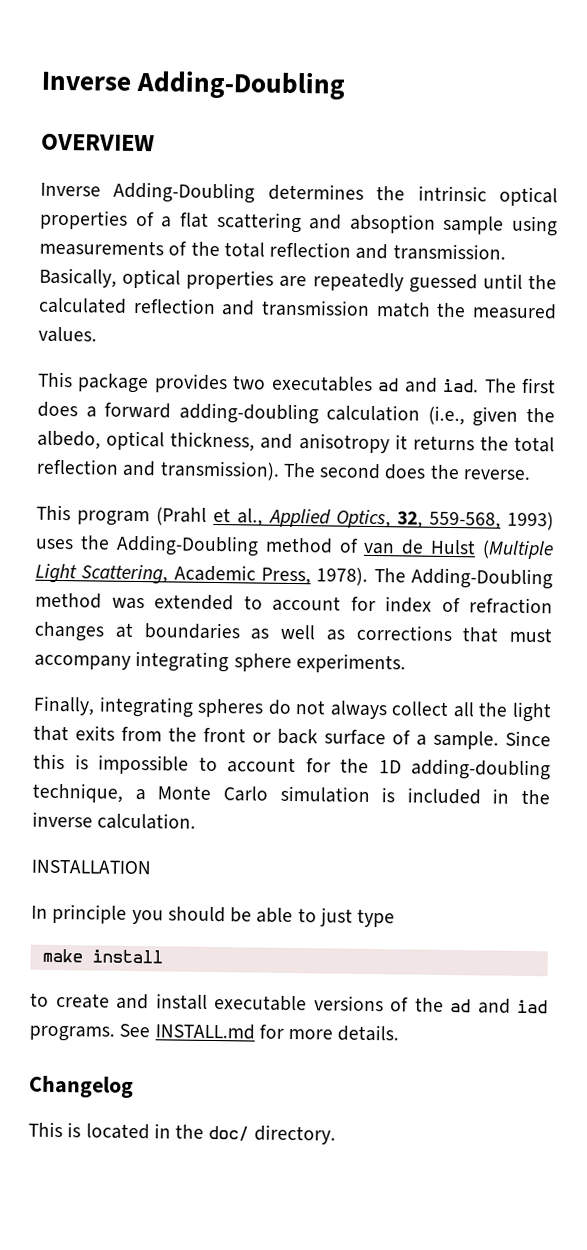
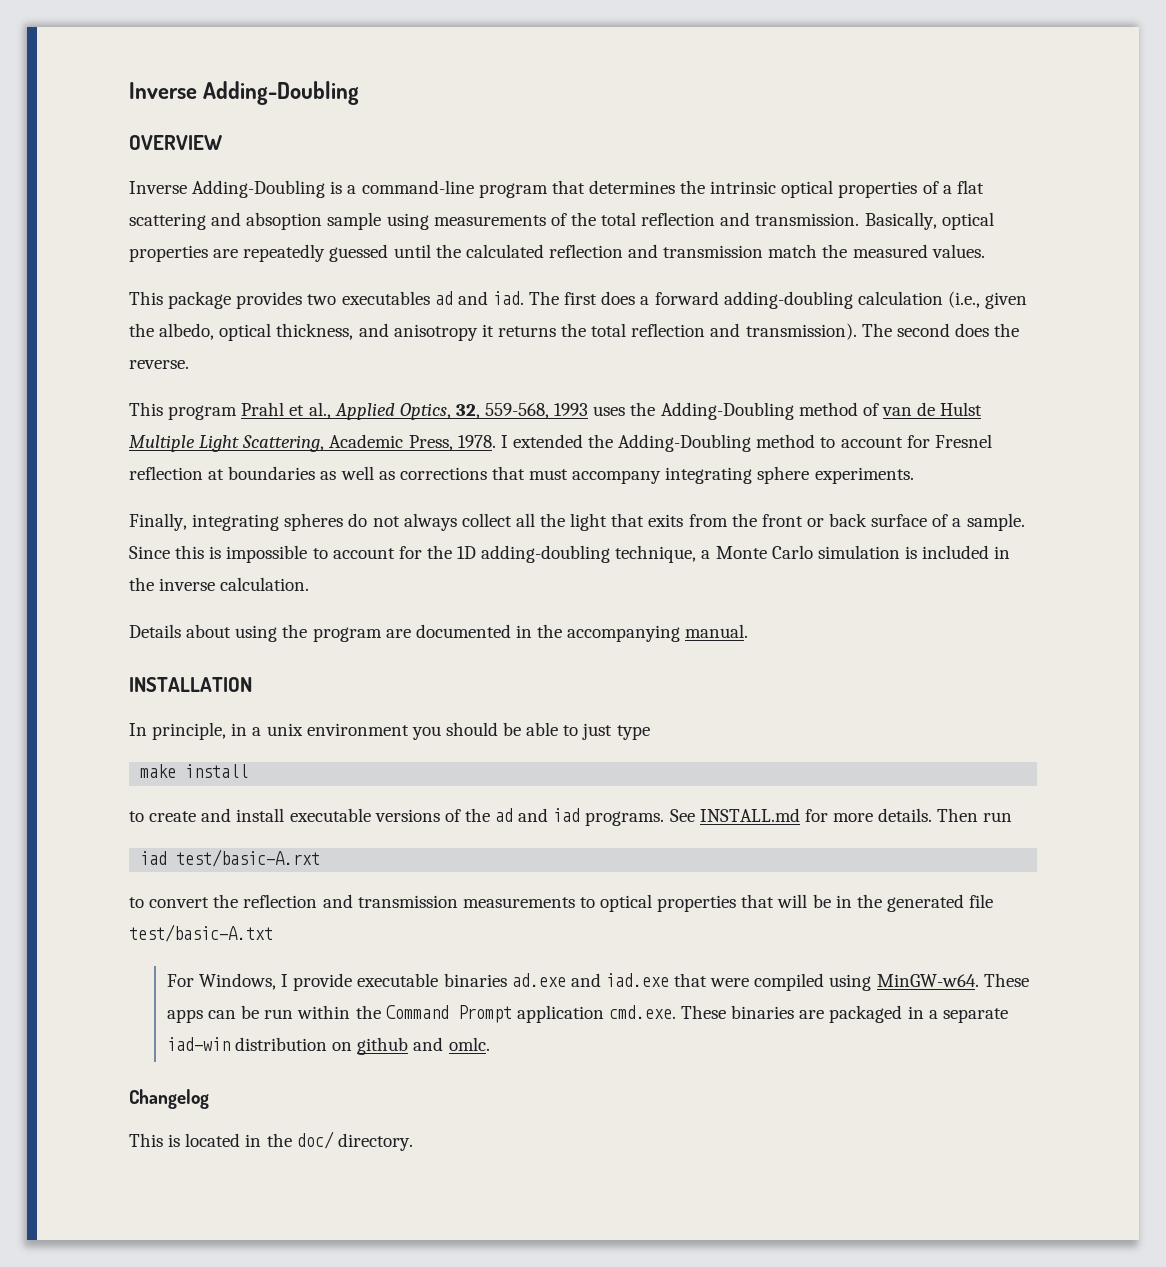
- Inverse Adding-Doubling determines the intrinsic optical properties of a flat scattering and absoption sample using measurements of the total reflection and transmission.
+ Inverse Adding-Doubling is a command-line program that determines the intrinsic optical properties of a flat scattering and absoption sample using measurements of the total reflection and transmission.
- This program (Prahl et al., Applied Optics, 32, 559-568, 1993) uses the Adding-Doubling method of van de Hulst (Multiple Light Scattering, Academic Press, 1978). The Adding-Doubling method was extended to account for index of refraction changes at boundaries as well as corrections that must accompany integrating sphere experiments.
+ This program Prahl et al., Applied Optics, 32, 559-568, 1993 uses the Adding-Doubling method of van de Hulst Multiple Light Scattering, Academic Press, 1978. I extended the Adding-Doubling method to account for Fresnel reflection at boundaries as well as corrections that must accompany integrating sphere experiments.
+ Details about using the program are documented in the accompanying manual.
  INSTALLATION
- In principle you should be able to just type
+ In principle, in a unix environment you should be able to just type
+ Then run
+ iad test/basic-A.rxt
+ to convert the reflection and transmission measurements to optical properties that will be in the generated file test/basic-A.txt
+ For Windows, I provide executable binaries ad.exe and iad.exe that were compiled using MinGW-w64. These apps can be run within the Command Prompt application cmd.exe. These binaries are packaged in a separate iad-win distribution on github and omlc.

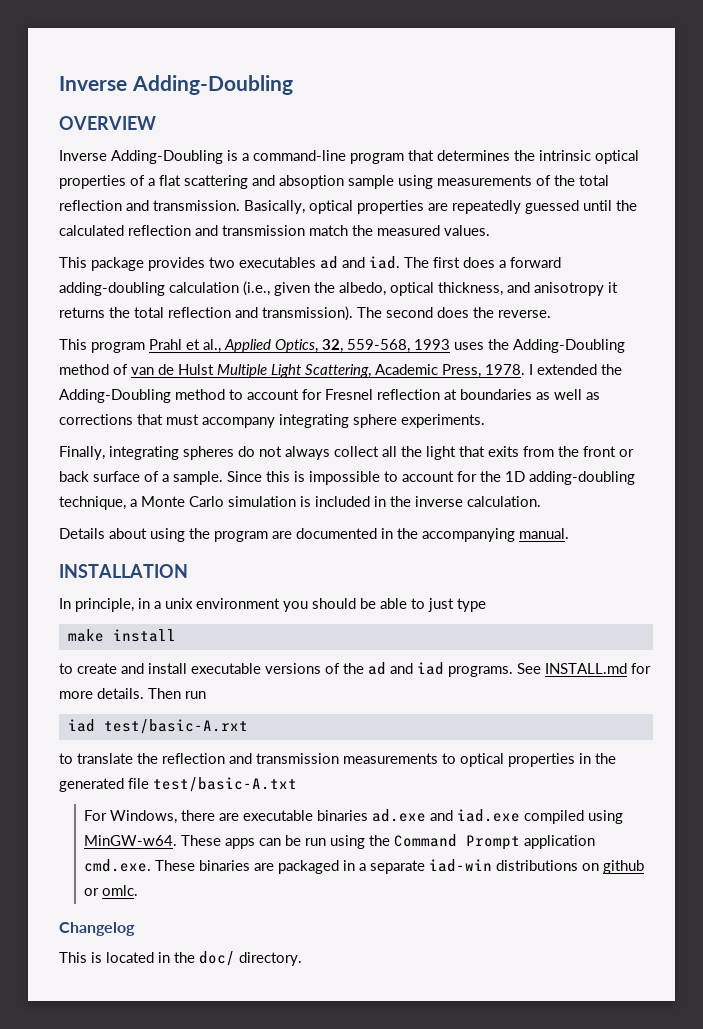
- to convert the reflection and transmission measurements to optical properties that will be in the generated file test/basic-A.txt
+ to translate the reflection and transmission measurements to optical properties in the generated file test/basic-A.txt
- For Windows, I provide executable binaries ad.exe and iad.exe that were compiled using MinGW-w64.
+ For Windows, there are executable binaries ad.exe and iad.exe compiled using MinGW-w64.
- These apps can be run within the Command Prompt application cmd.exe. These binaries are packaged in a separate iad-win distribution on github and omlc.
+ These apps can be run using the Command Prompt application cmd.exe. These binaries are packaged in a separate iad-win distributions on github or omlc.

